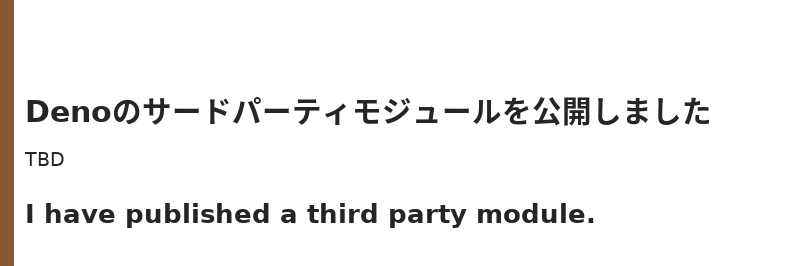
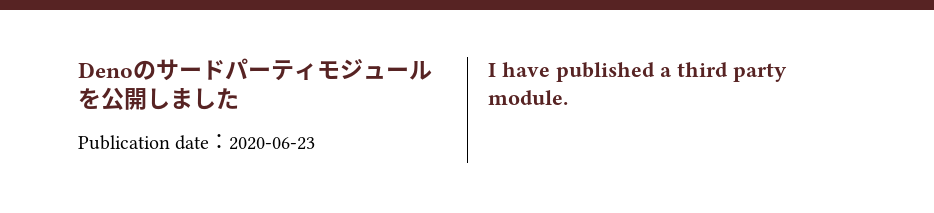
- TBD
+ Publication date：2020-06-23

